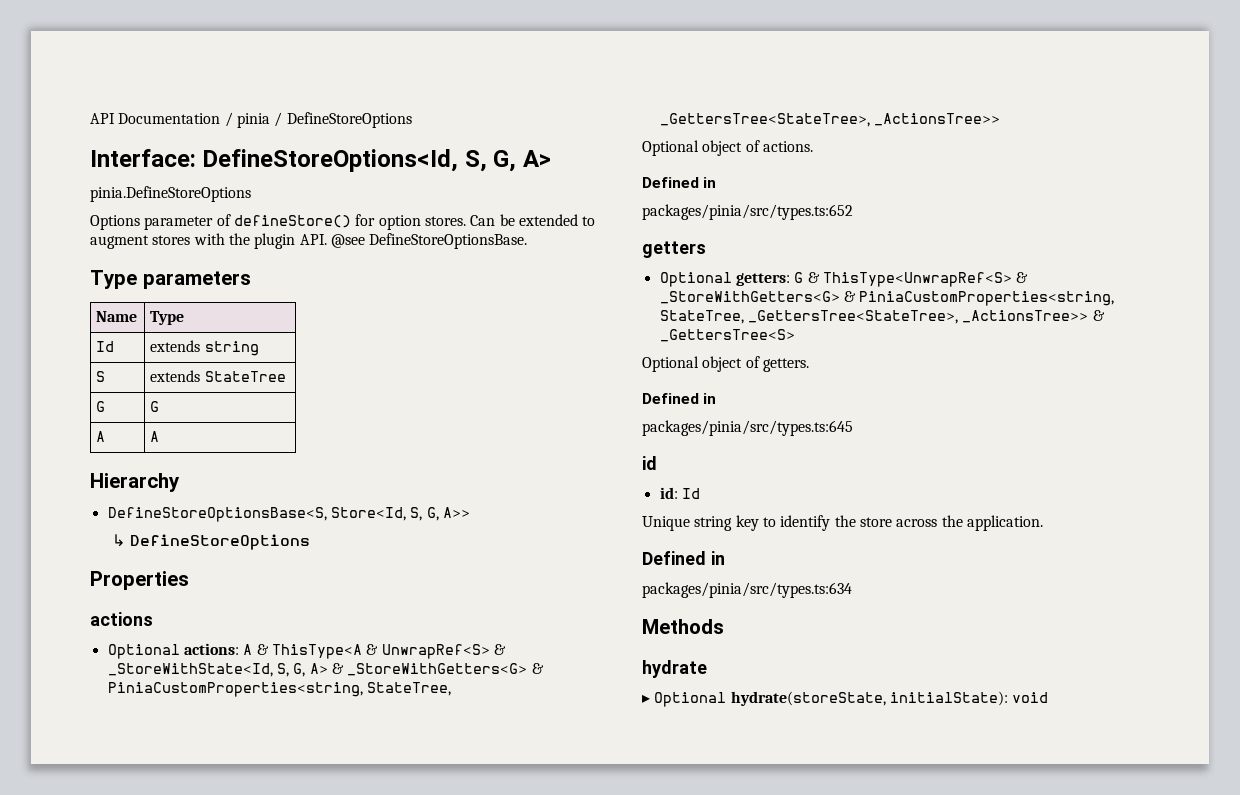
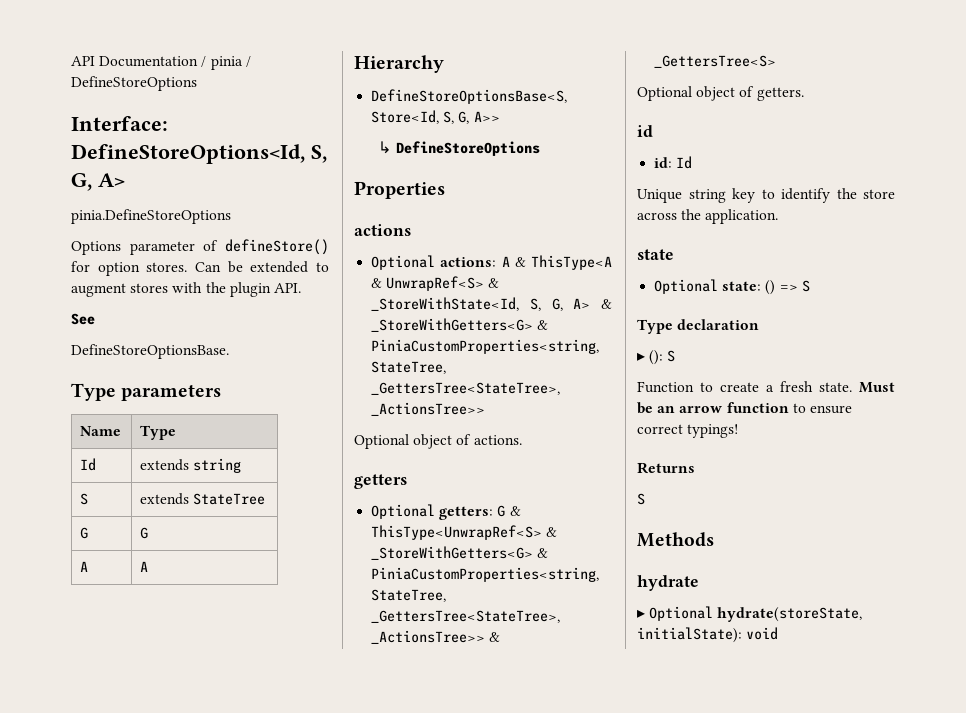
- Can be extended to augment stores with the plugin API. @see DefineStoreOptionsBase.
+ Can be extended to augment stores with the plugin API.
+ See
+ DefineStoreOptionsBase.
  Optional object of actions.
- Defined in
- packages/pinia/src/types.ts:652
  Optional object of getters.
- Defined in
- packages/pinia/src/types.ts:645
  Unique string key to identify the store across the application.
- Defined in
- packages/pinia/src/types.ts:634
+ state
+ Optional state: () => S
+ Type declaration
+ ▸ (): S
+ Function to create a fresh state. Must be an arrow function to ensure correct typings!
+ Returns
+ S

